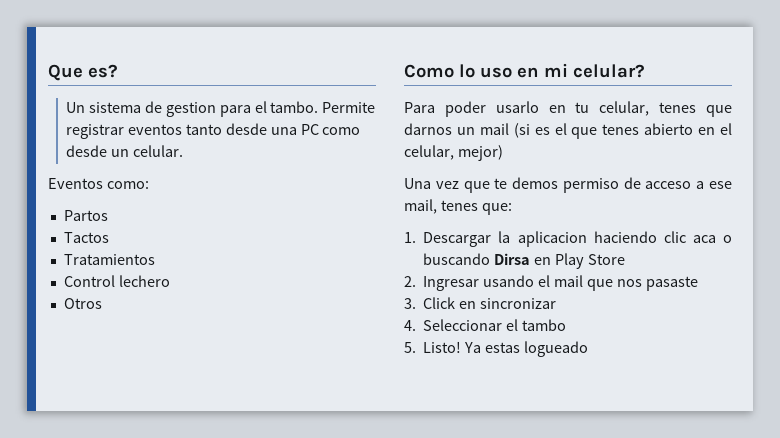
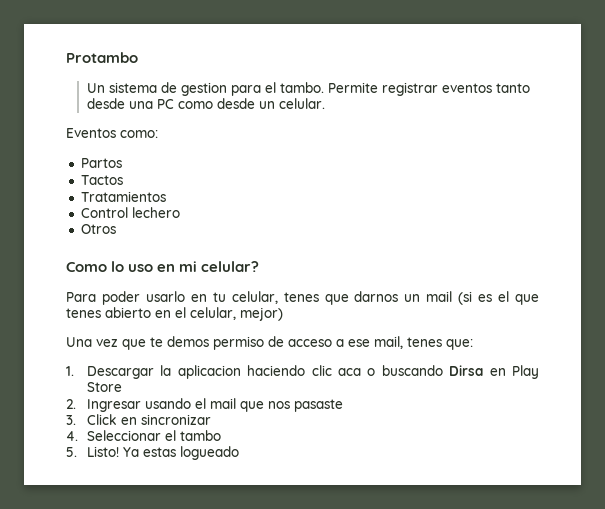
- Que es?
+ Protambo

